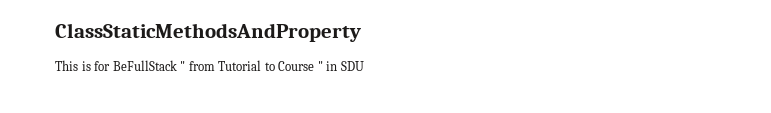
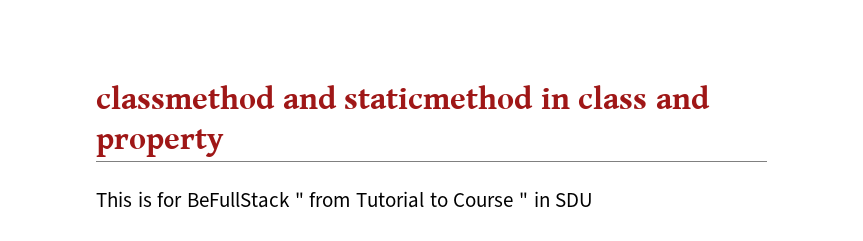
- ClassStaticMethodsAndProperty
+ classmethod and staticmethod in class and property

